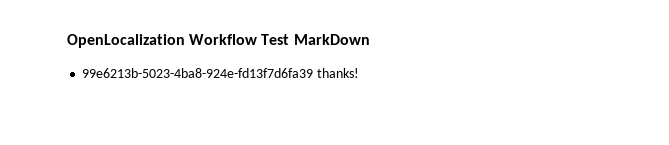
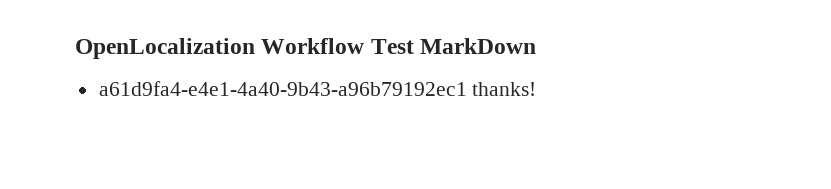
- 99e6213b-5023-4ba8-924e-fd13f7d6fa39 thanks!
+ a61d9fa4-e4e1-4a40-9b43-a96b79192ec1 thanks!

